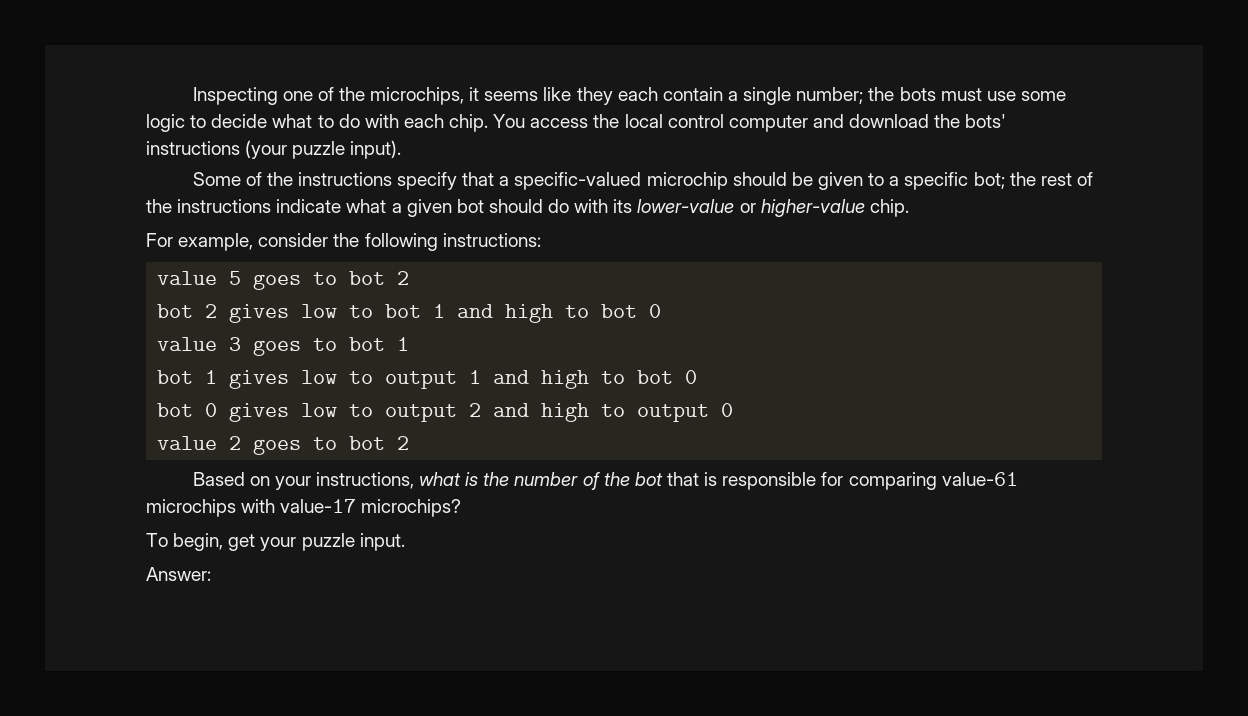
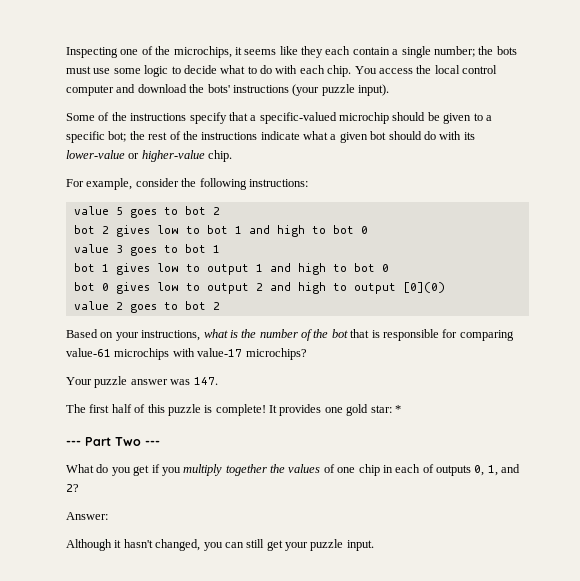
- bot 0 gives low to output 2 and high to output 0
+ bot 0 gives low to output 2 and high to output [0](0)
- To begin, get your puzzle input.
+ Your puzzle answer was 147.
+ The first half of this puzzle is complete! It provides one gold star: *
+ --- Part Two ---
+ What do you get if you multiply together the values of one chip in each of outputs 0, 1, and 2?
+ Answer:
+ Although it hasn't changed, you can still get your puzzle input.
- Answer:

